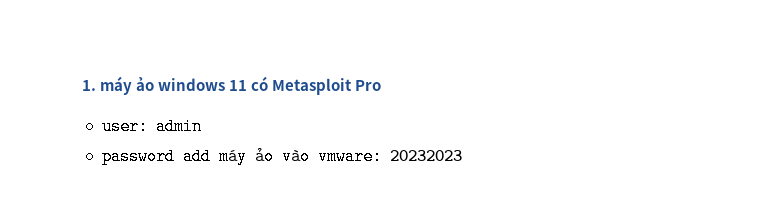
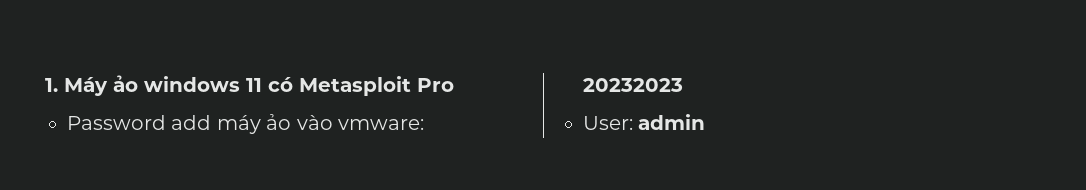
- 1. máy ảo windows 11 có Metasploit Pro
+ 1. Máy ảo windows 11 có Metasploit Pro
- user: admin
- password add máy ảo vào vmware: 20232023
+ Password add máy ảo vào vmware: 20232023
+ User: admin

